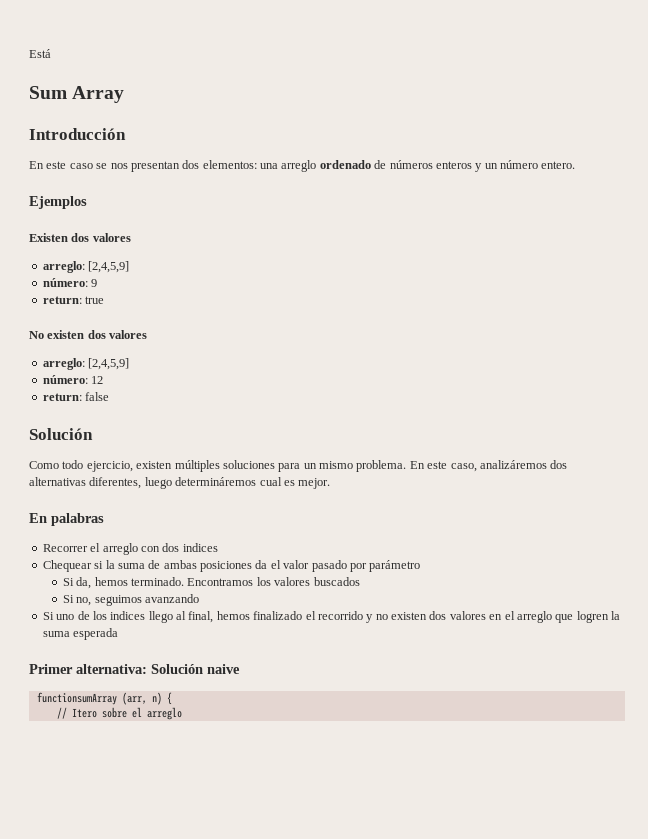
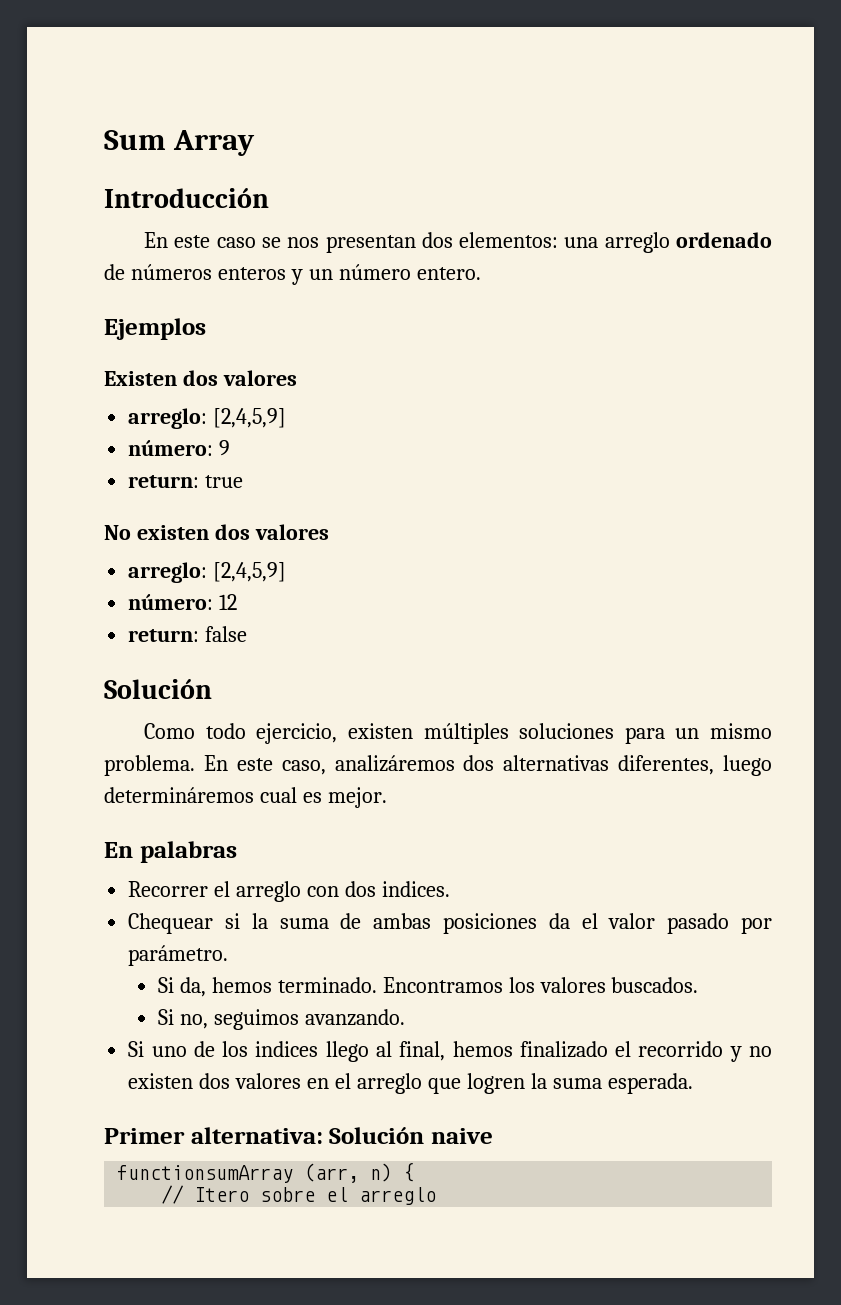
- Está
- Recorrer el arreglo con dos indices
+ Recorrer el arreglo con dos indices.
- Chequear si la suma de ambas posiciones da el valor pasado por parámetro
+ Chequear si la suma de ambas posiciones da el valor pasado por parámetro.
- Encontramos los valores buscados
+ Encontramos los valores buscados.
- Si no, seguimos avanzando
+ Si no, seguimos avanzando.
- Si uno de los indices llego al final, hemos finalizado el recorrido y no existen dos valores en el arreglo que logren la suma esperada
+ Si uno de los indices llego al final, hemos finalizado el recorrido y no existen dos valores en el arreglo que logren la suma esperada.

